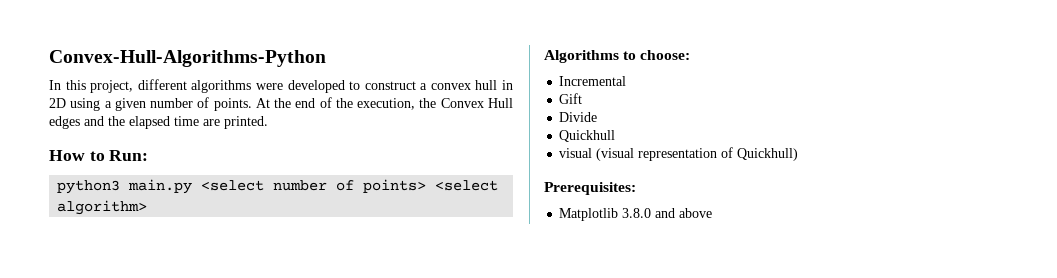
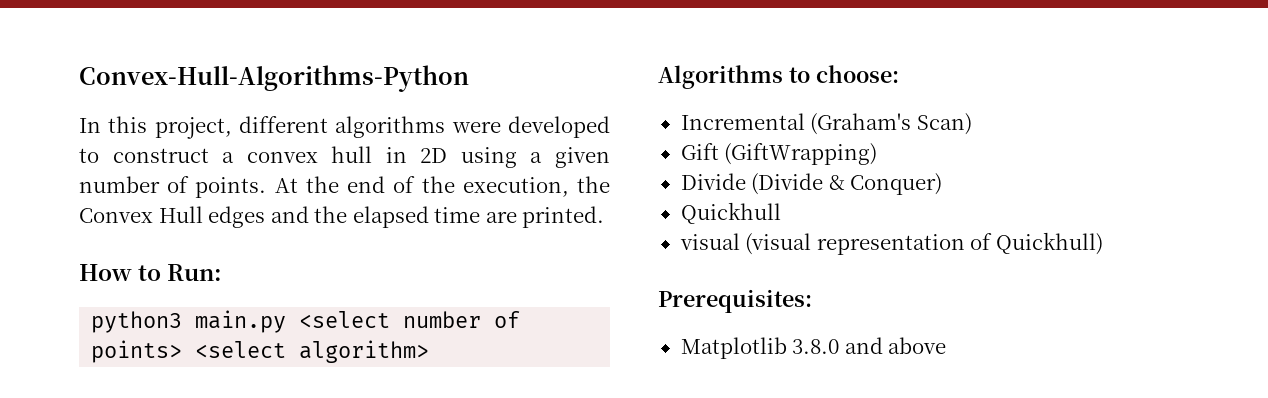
- Incremental
+ Incremental (Graham's Scan)
- Gift
+ Gift (GiftWrapping)
- Divide
+ Divide (Divide & Conquer)

